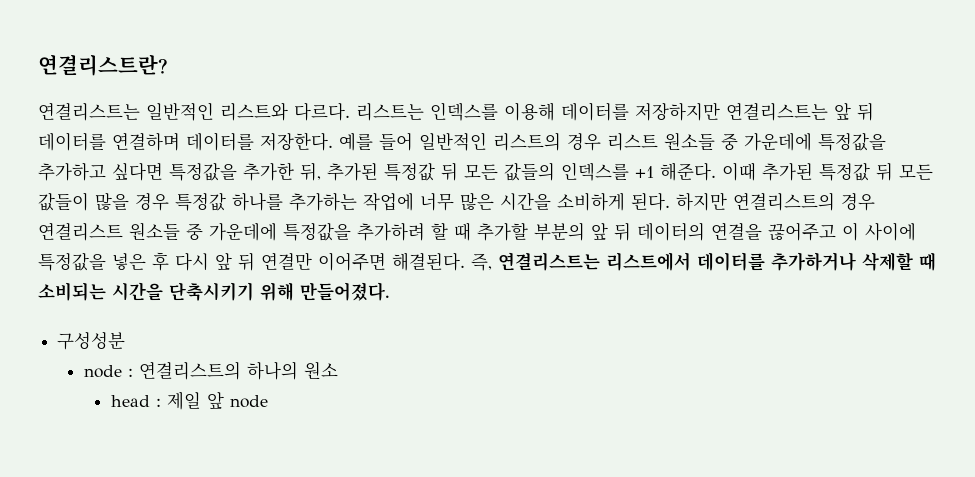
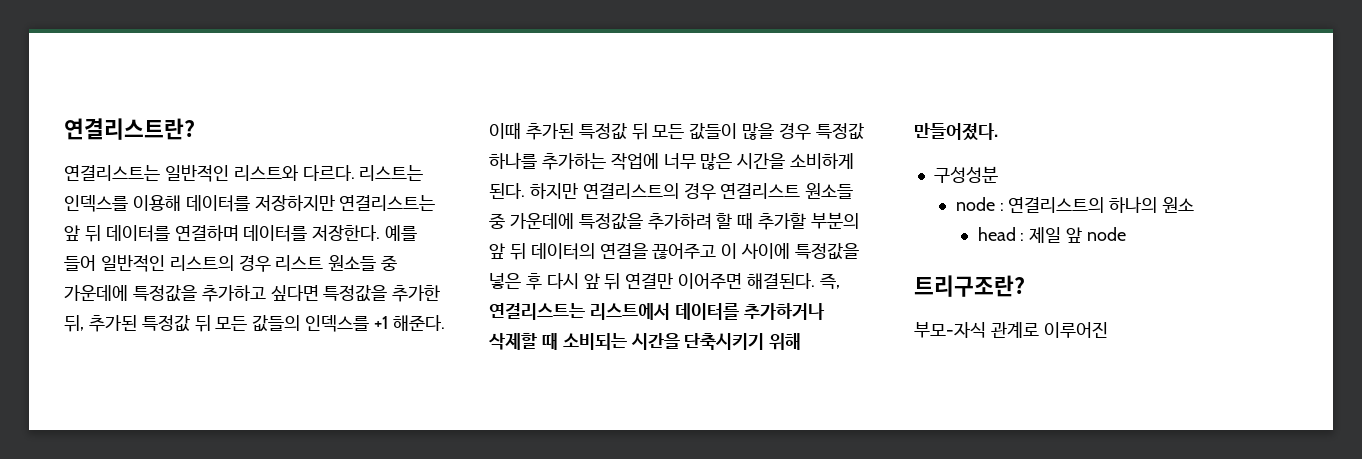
+ 트리구조란?
+ 부모-자식 관계로 이루어진

